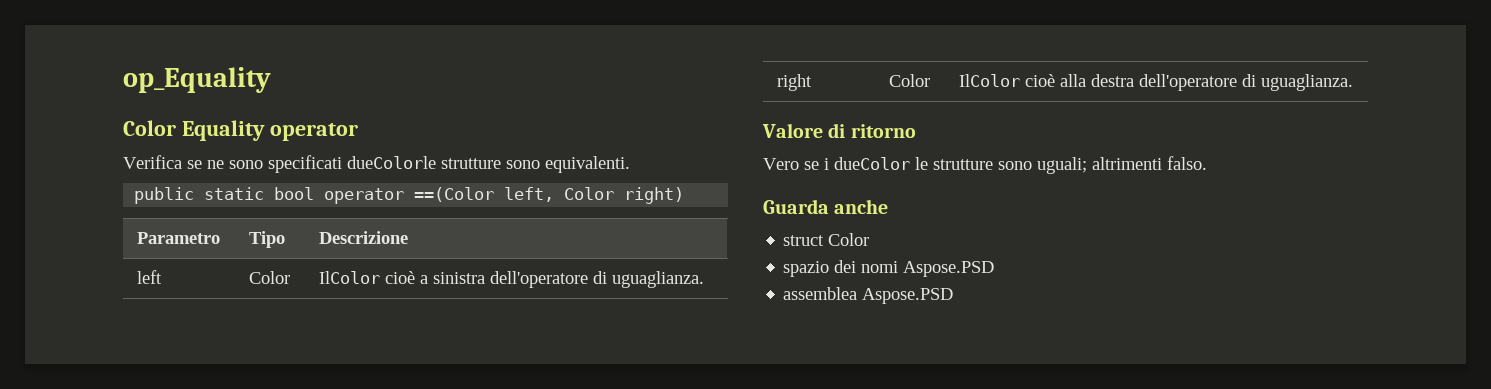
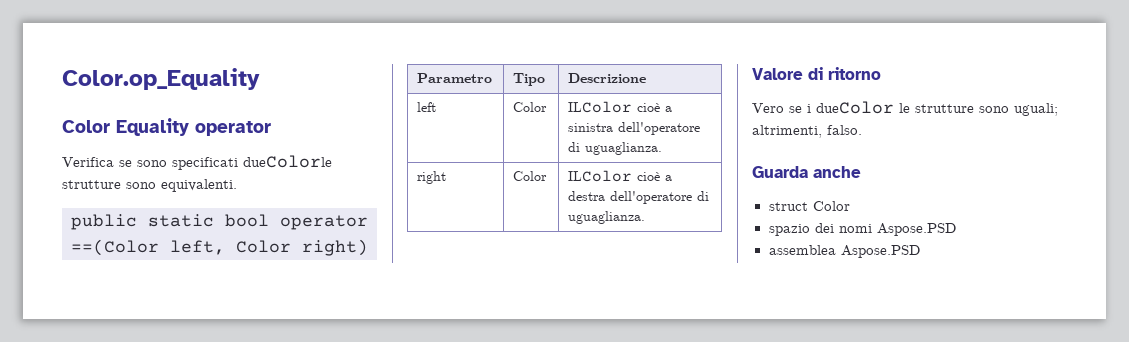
- op_Equality
+ Color.op_Equality
- Verifica se ne sono specificati dueColorle strutture sono equivalenti.
+ Verifica se sono specificati dueColorle strutture sono equivalenti.
- left | Color | IlColor cioè a sinistra dell'operatore di uguaglianza.
+ left | Color | ILColor cioè a sinistra dell'operatore di uguaglianza.
- right | Color | IlColor cioè alla destra dell'operatore di uguaglianza.
+ right | Color | ILColor cioè a destra dell'operatore di uguaglianza.
- Vero se i dueColor le strutture sono uguali; altrimenti falso.
+ Vero se i dueColor le strutture sono uguali; altrimenti, falso.

